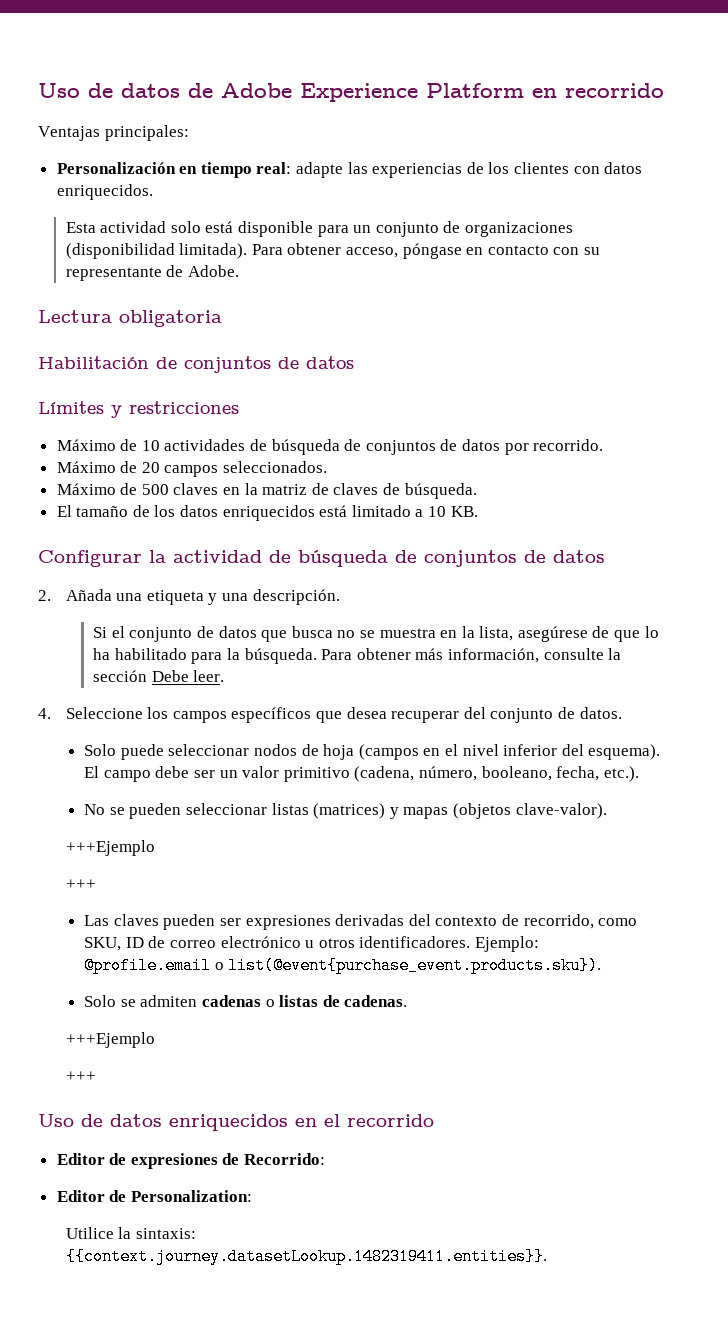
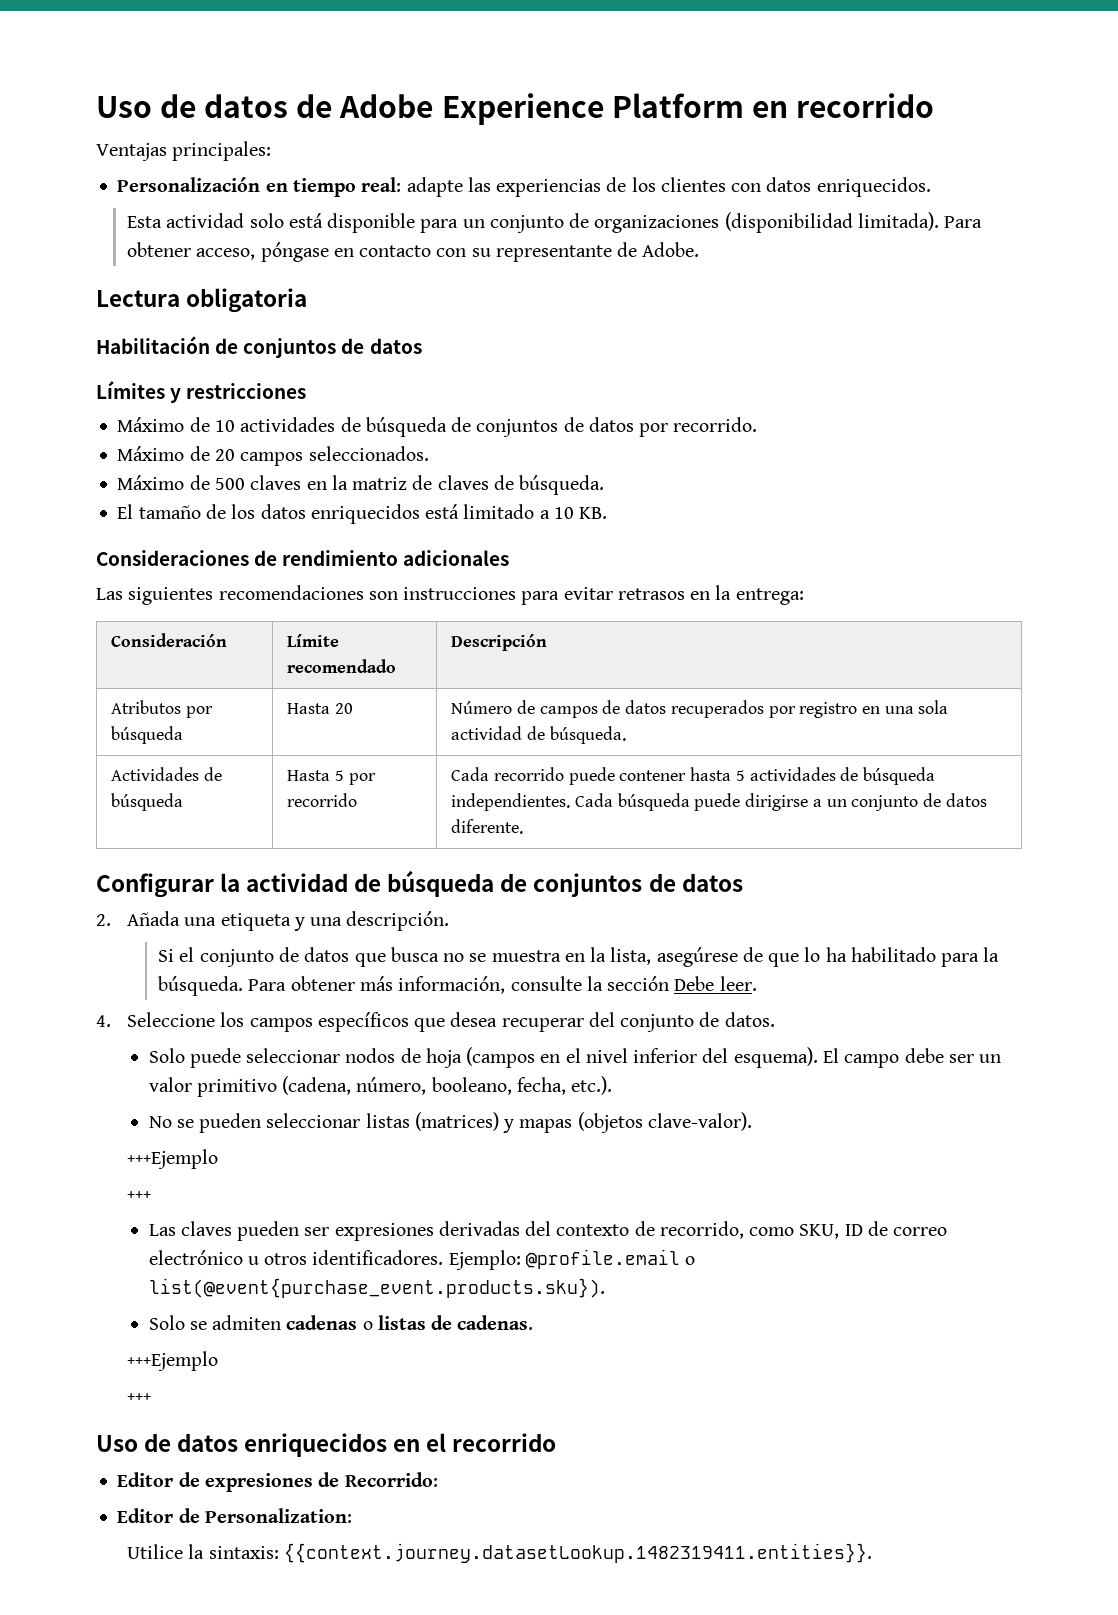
+ Consideraciones de rendimiento adicionales
+ Las siguientes recomendaciones son instrucciones para evitar retrasos en la entrega:
+ Consideración | Límite recomendado | Descripción
+ Atributos por búsqueda | Hasta 20 | Número de campos de datos recuperados por registro en una sola actividad de búsqueda.
+ Actividades de búsqueda | Hasta 5 por recorrido | Cada recorrido puede contener hasta 5 actividades de búsqueda independientes. Cada búsqueda puede dirigirse a un conjunto de datos diferente.

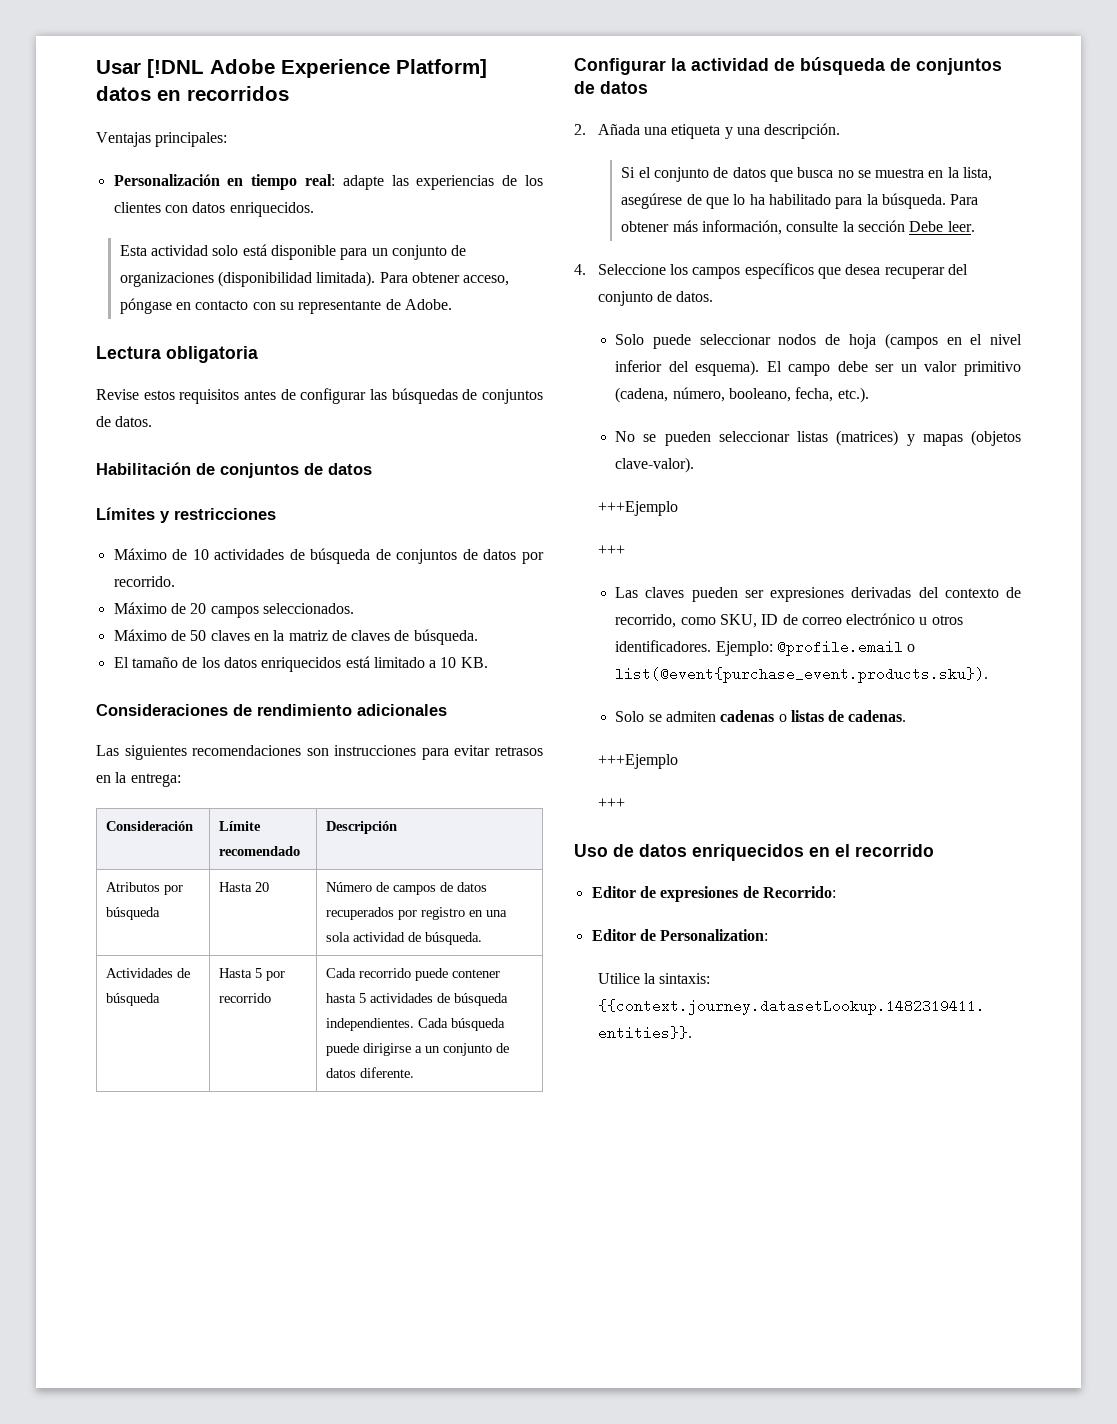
- Uso de datos de Adobe Experience Platform en recorrido
+ Usar [!DNL Adobe Experience Platform] datos en recorridos
+ Revise estos requisitos antes de configurar las búsquedas de conjuntos de datos.
- Máximo de 500 claves en la matriz de claves de búsqueda.
+ Máximo de 50 claves en la matriz de claves de búsqueda.

